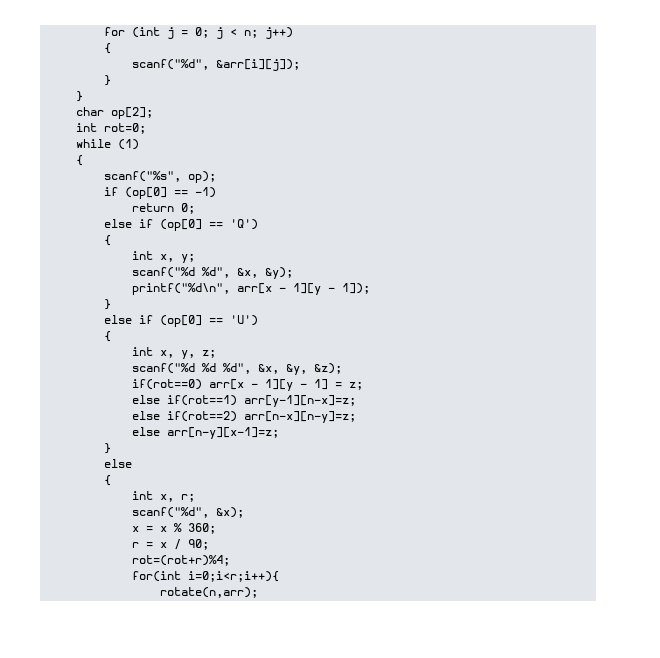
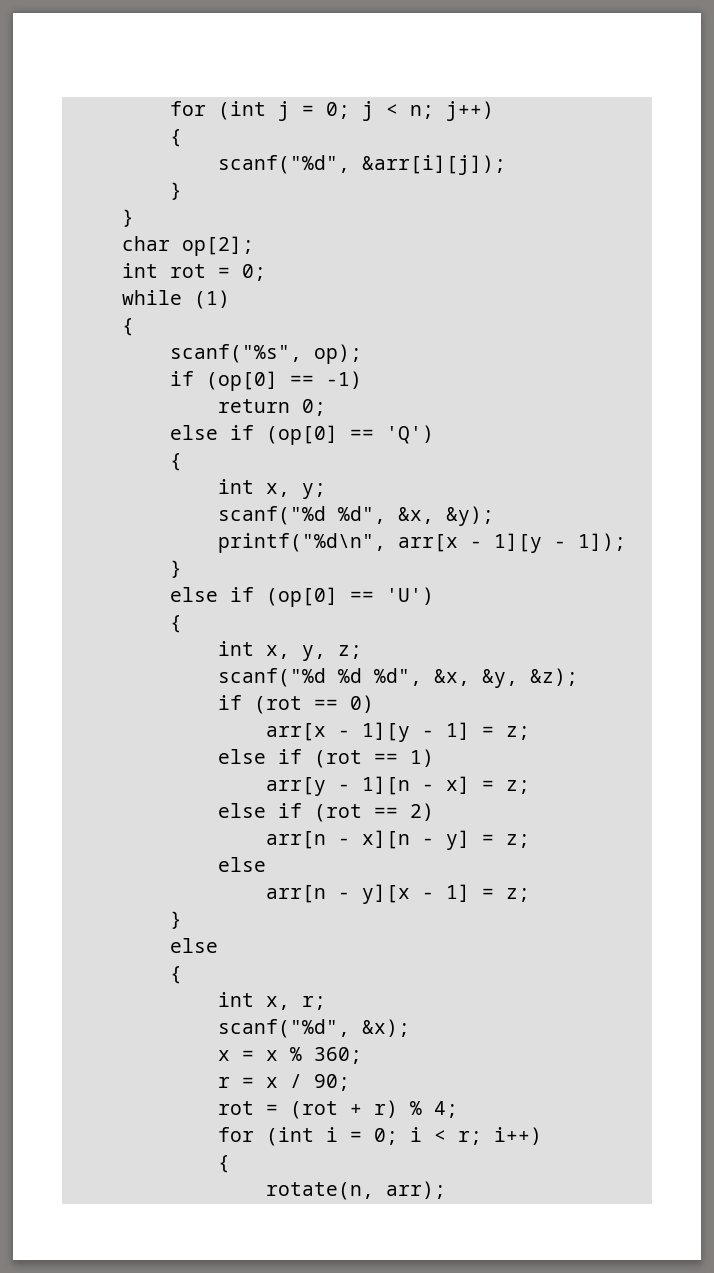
- int rot=0;
+ int rot = 0;
- if(rot==0) arr[x - 1][y - 1] = z;
+ if (rot == 0)
+ arr[x - 1][y - 1] = z;
- else if(rot==1) arr[y-1][n-x]=z;
- else if(rot==2) arr[n-x][n-y]=z;
- else arr[n-y][x-1]=z;
+ else if (rot == 1)
+ arr[y - 1][n - x] = z;
+ else if (rot == 2)
+ arr[n - x][n - y] = z;
+ else
+ arr[n - y][x - 1] = z;
- rot=(rot+r)%4;
- for(int i=0;i<r;i++){
- rotate(n,arr);
+ rot = (rot + r) % 4;
+ for (int i = 0; i < r; i++)
+ {
+ rotate(n, arr);

